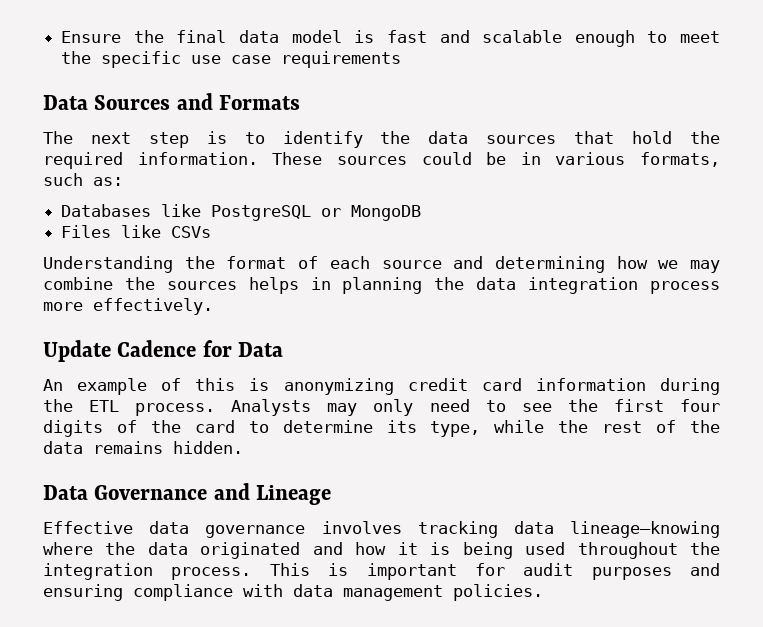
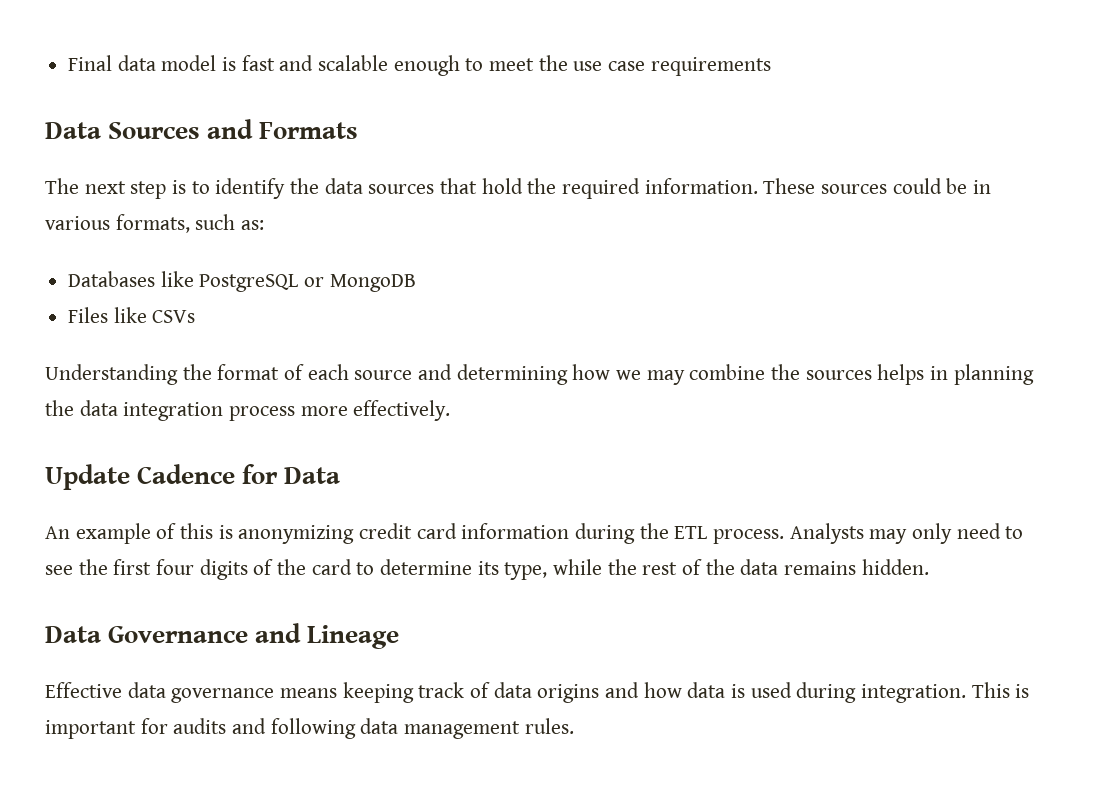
- Ensure the final data model is fast and scalable enough to meet the specific use case requirements
+ Final data model is fast and scalable enough to meet the use case requirements
- Effective data governance involves tracking data lineage—knowing where the data originated and how it is being used throughout the integration process. This is important for audit purposes and ensuring compliance with data management policies.
+ Effective data governance means keeping track of data origins and how data is used during integration. This is important for audits and following data management rules.

